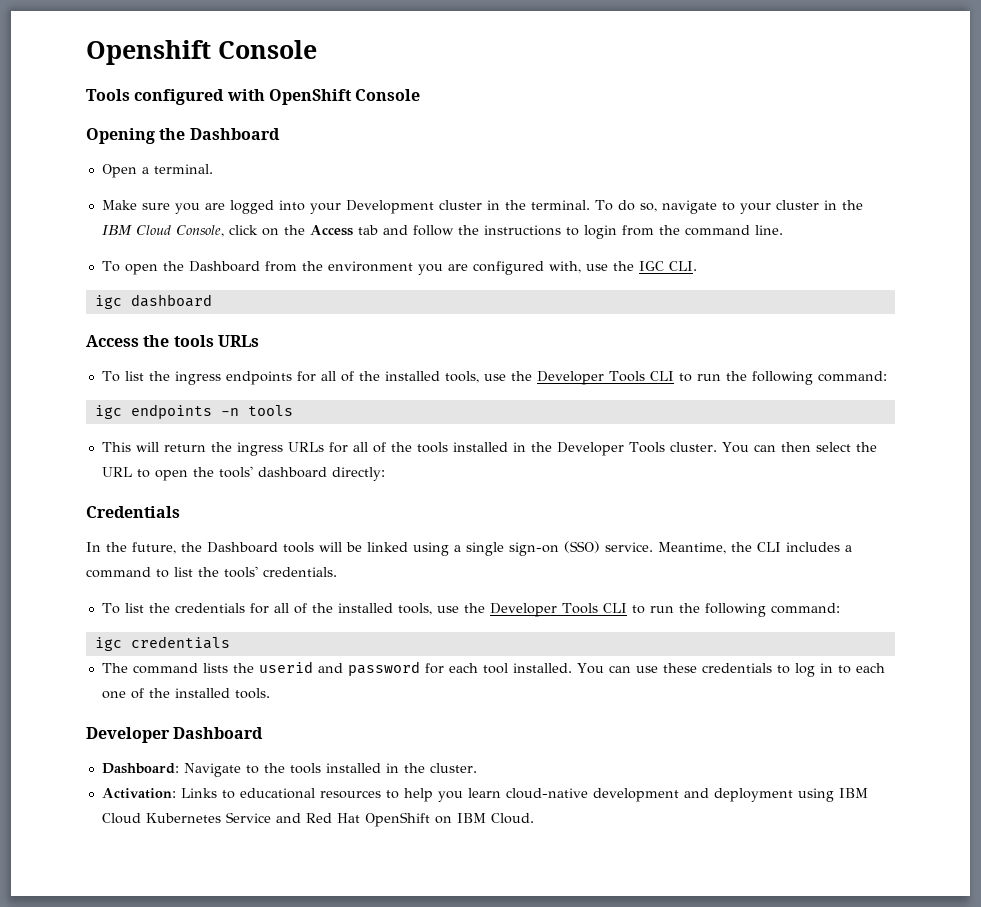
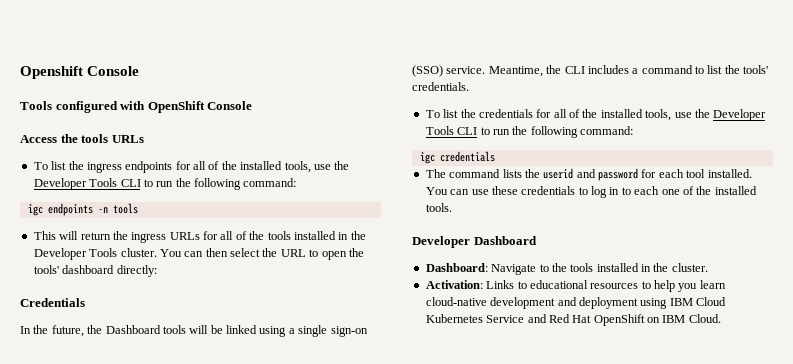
- Opening the Dashboard
- Open a terminal.
- Make sure you are logged into your Development cluster in the terminal. To do so, navigate to your cluster in the IBM Cloud Console, click on the Access tab and follow the instructions to login from the command line.
- To open the Dashboard from the environment you are configured with, use the IGC CLI.
- igc dashboard

